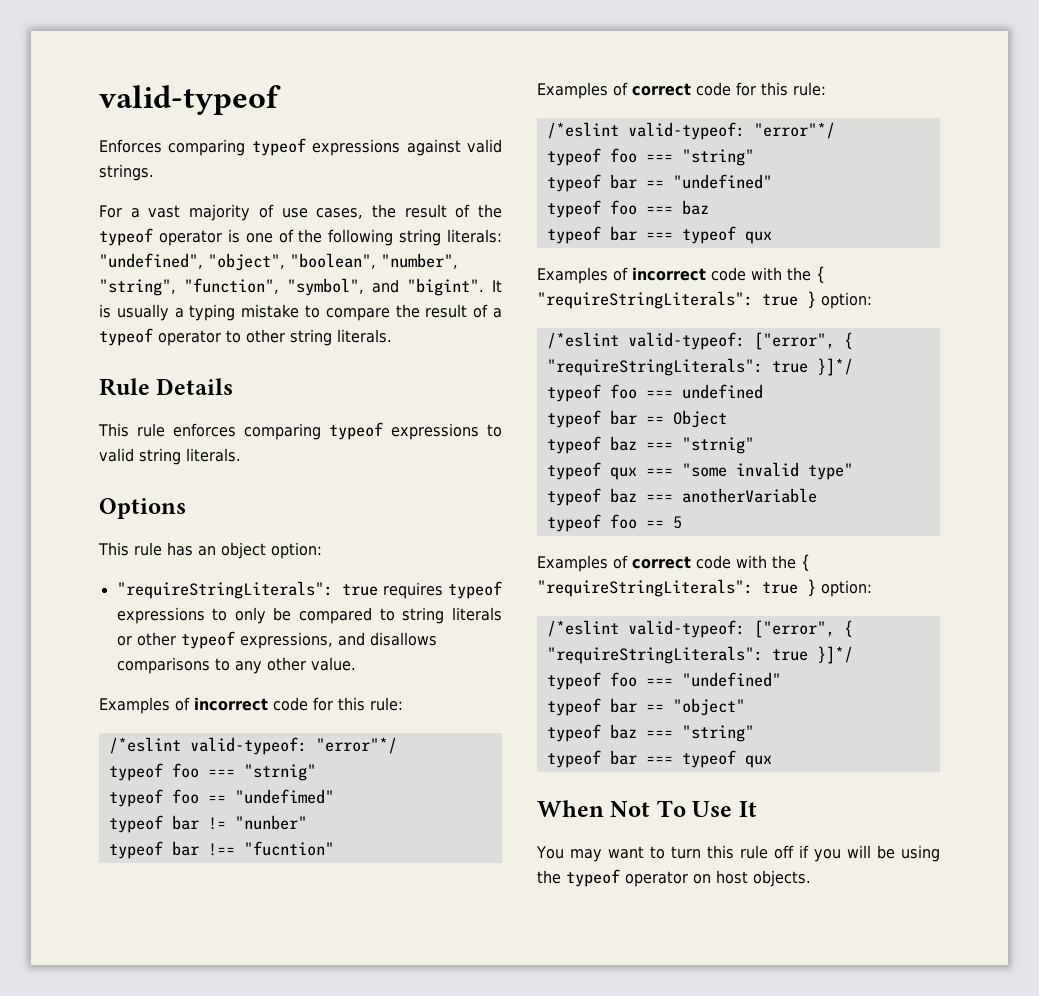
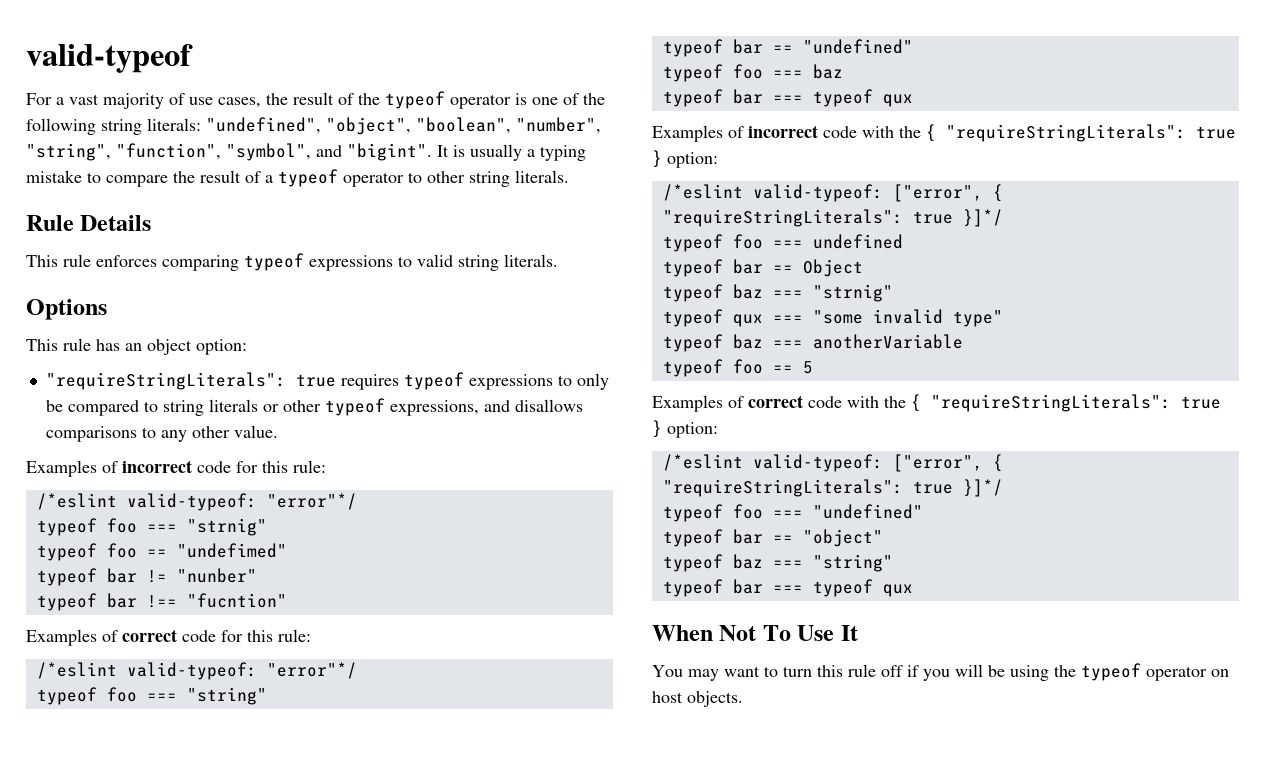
- Enforces comparing typeof expressions against valid strings.

